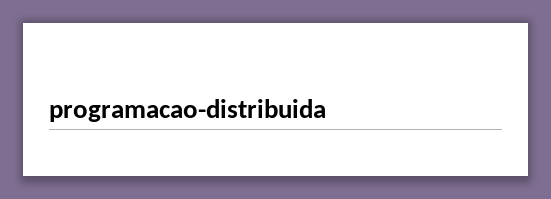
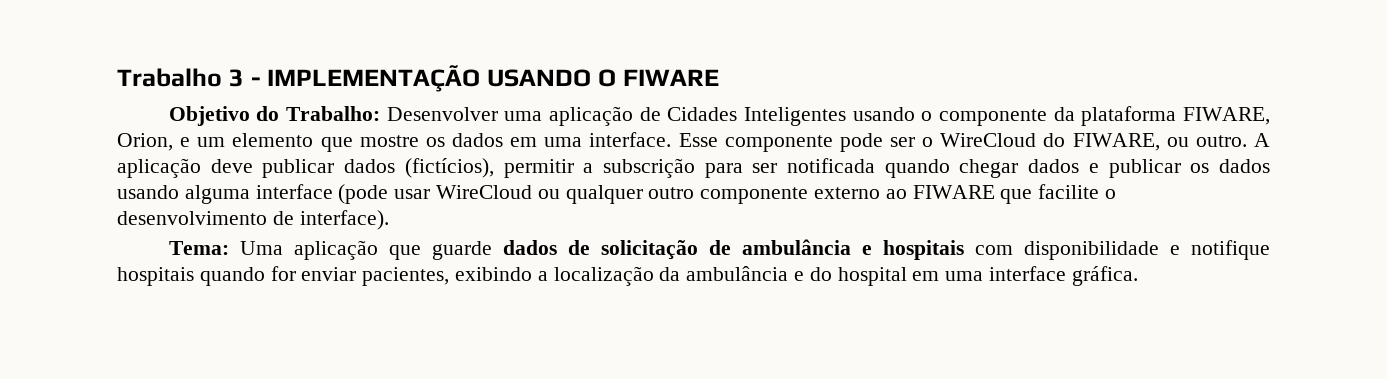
- programacao-distribuida
+ Trabalho 3 - IMPLEMENTAÇÃO USANDO O FIWARE
+ Objetivo do Trabalho: Desenvolver uma aplicação de Cidades Inteligentes usando o componente da plataforma FIWARE, Orion, e um elemento que mostre os dados em uma interface. Esse componente pode ser o WireCloud do FIWARE, ou outro. A aplicação deve publicar dados (fictícios), permitir a subscrição para ser notificada quando chegar dados e publicar os dados usando alguma interface (pode usar WireCloud ou qualquer outro componente externo ao FIWARE que facilite o desenvolvimento de interface).
+ Tema: Uma aplicação que guarde dados de solicitação de ambulância e hospitais com disponibilidade e notifique hospitais quando for enviar pacientes, exibindo a localização da ambulância e do hospital em uma interface gráfica.

